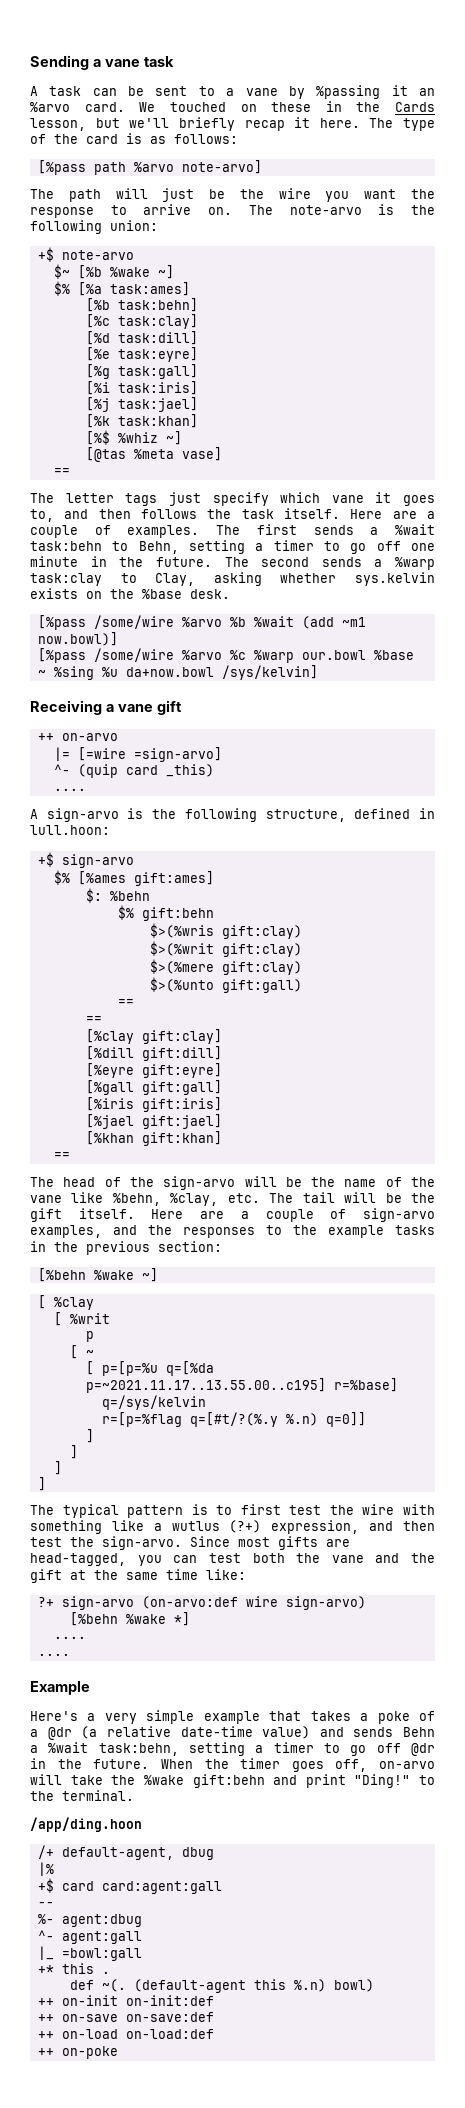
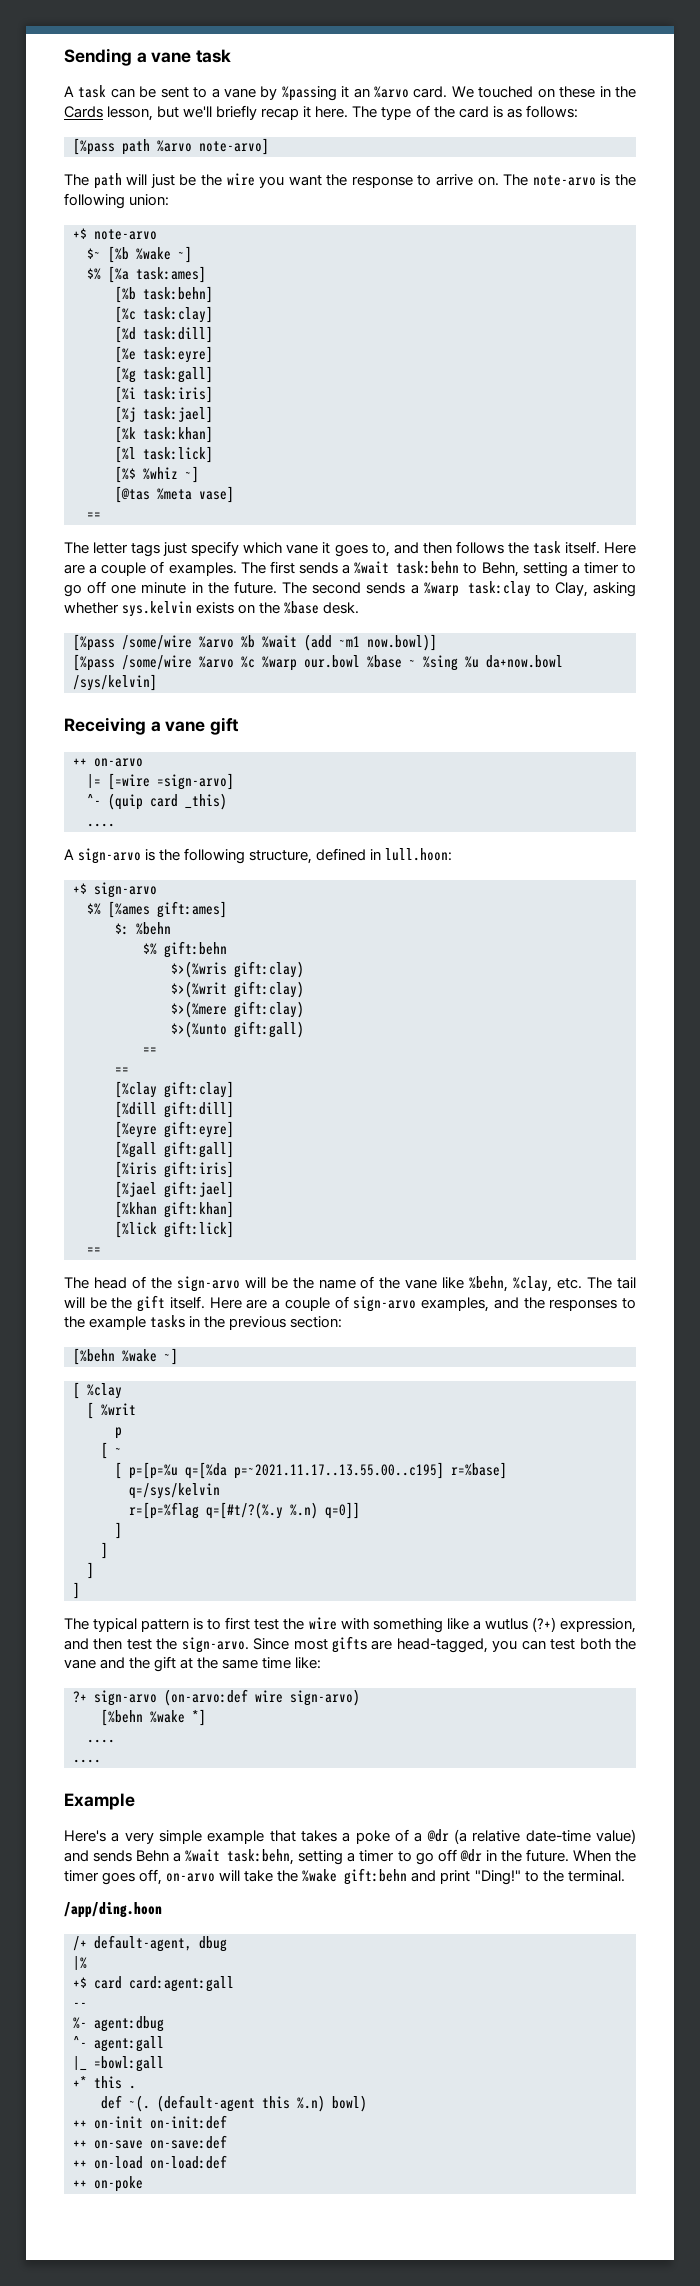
+ [%l task:lick]
+ [%lick gift:lick]

